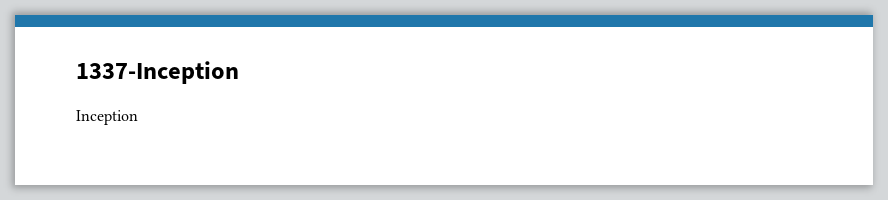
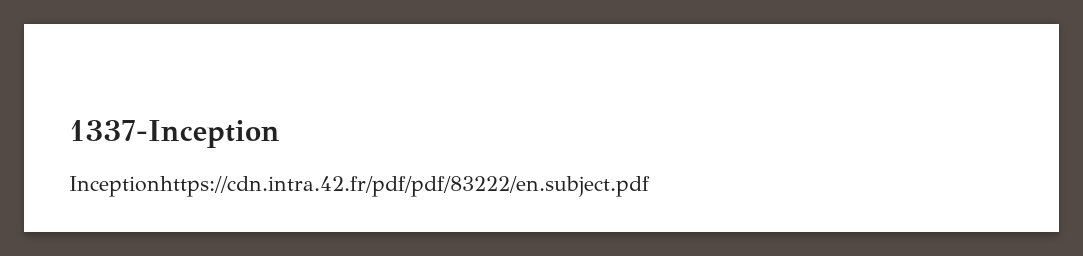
- Inception
+ Inceptionhttps://cdn.intra.42.fr/pdf/pdf/83222/en.subject.pdf

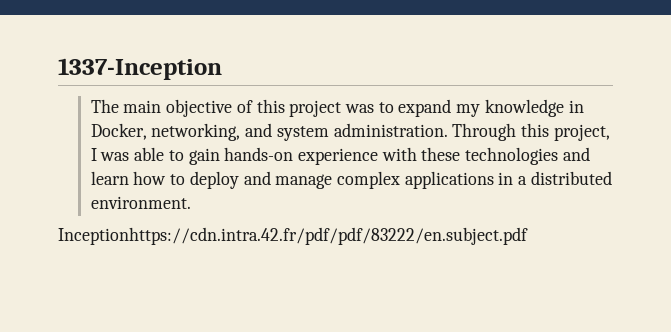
+ The main objective of this project was to expand my knowledge in Docker, networking, and system administration. Through this project, I was able to gain hands-on experience with these technologies and learn how to deploy and manage complex applications in a distributed environment.

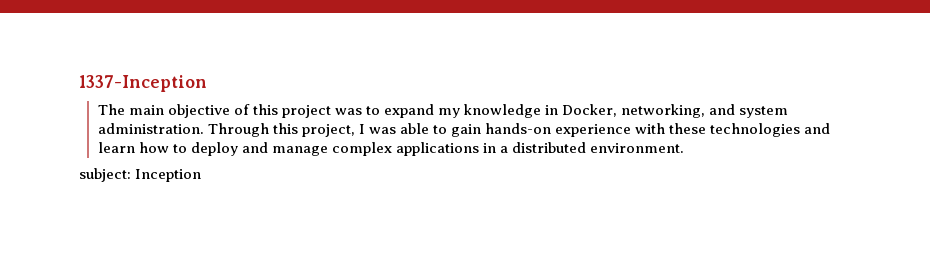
- Inceptionhttps://cdn.intra.42.fr/pdf/pdf/83222/en.subject.pdf
+ subject: Inception

